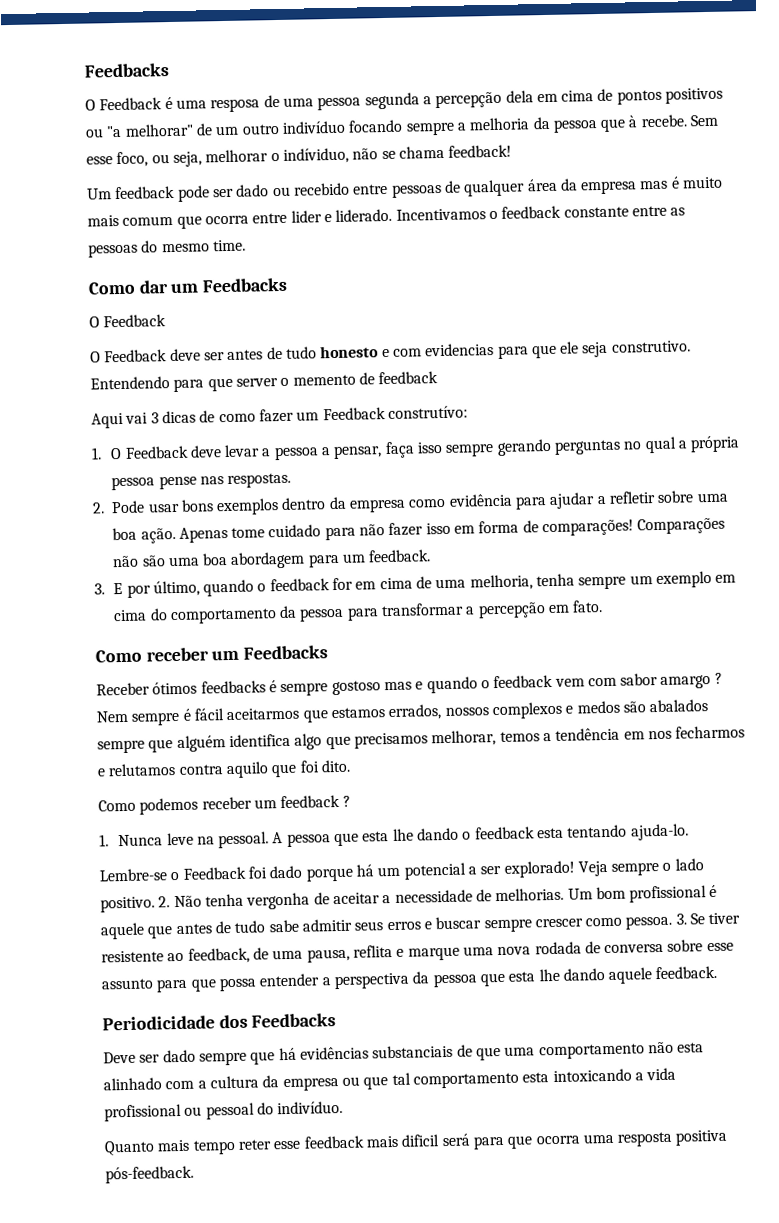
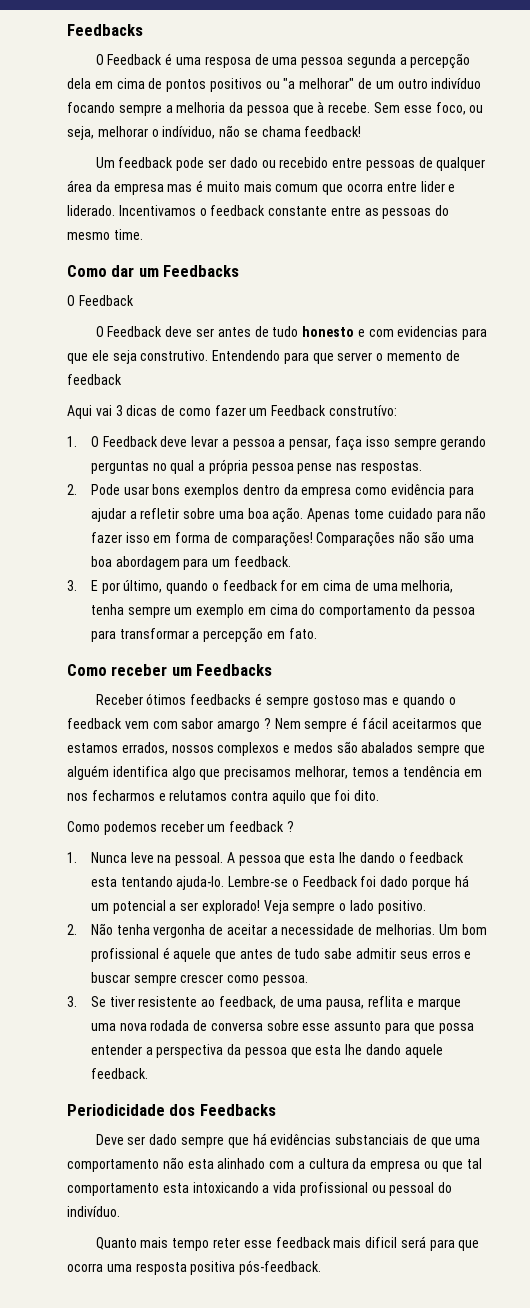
- A pessoa que esta lhe dando o feedback esta tentando ajuda-lo.
- Lembre-se o Feedback foi dado porque há um potencial a ser explorado!
+ A pessoa que esta lhe dando o feedback esta tentando ajuda-lo. Lembre-se o Feedback foi dado porque há um potencial a ser explorado!
- Veja sempre o lado positivo. 2. Não tenha vergonha de aceitar a necessidade de melhorias.
+ Veja sempre o lado positivo.
+ 2. Não tenha vergonha de aceitar a necessidade de melhorias.
- Um bom profissional é aquele que antes de tudo sabe admitir seus erros e buscar sempre crescer como pessoa. 3. Se tiver resistente ao feedback, de uma pausa, reflita e marque uma nova rodada de conversa sobre esse assunto para que possa entender a perspectiva da pessoa que esta lhe dando aquele feedback.
+ Um bom profissional é aquele que antes de tudo sabe admitir seus erros e buscar sempre crescer como pessoa.
+ 3. Se tiver resistente ao feedback, de uma pausa, reflita e marque uma nova rodada de conversa sobre esse assunto para que possa entender a perspectiva da pessoa que esta lhe dando aquele feedback.

